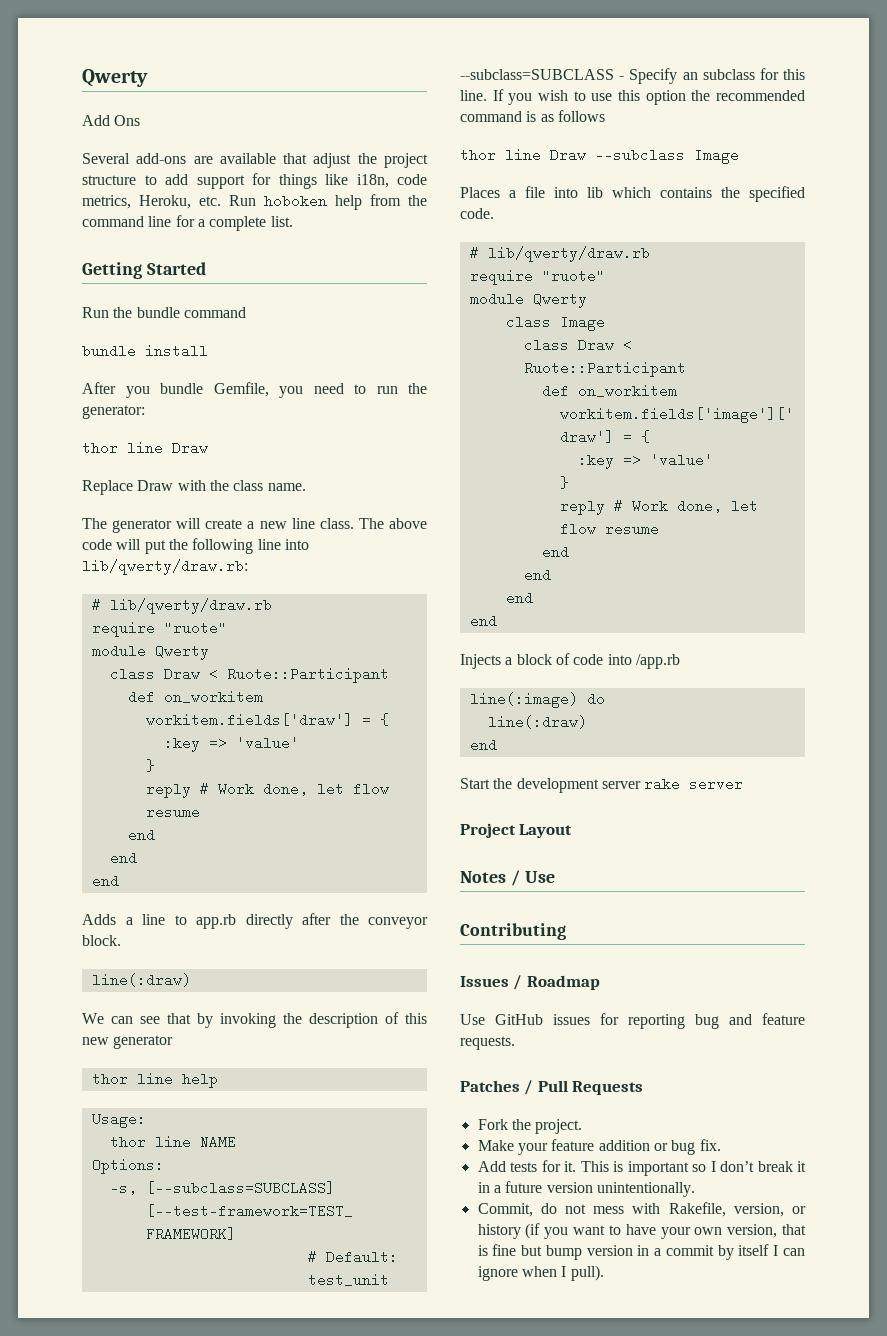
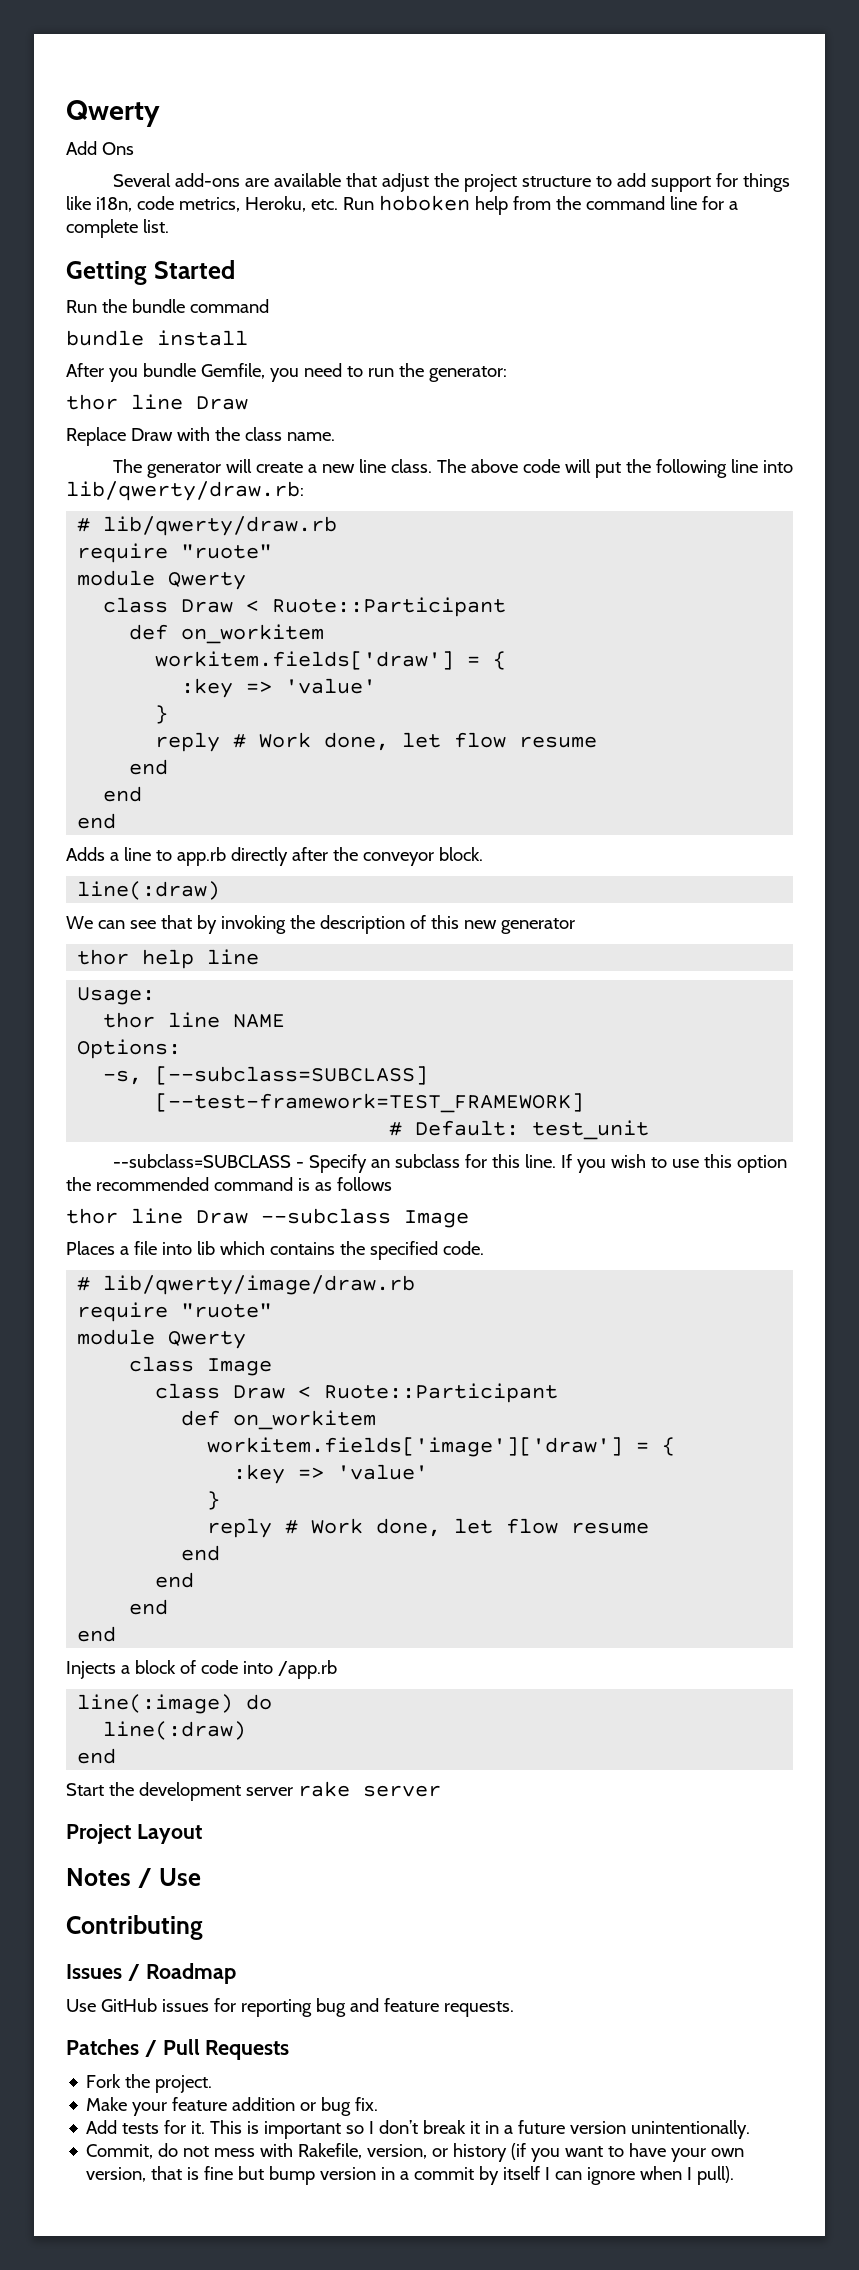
- thor line help
+ thor help line
  Places a file into lib which contains the specified code.
- # lib/qwerty/draw.rb
+ # lib/qwerty/image/draw.rb

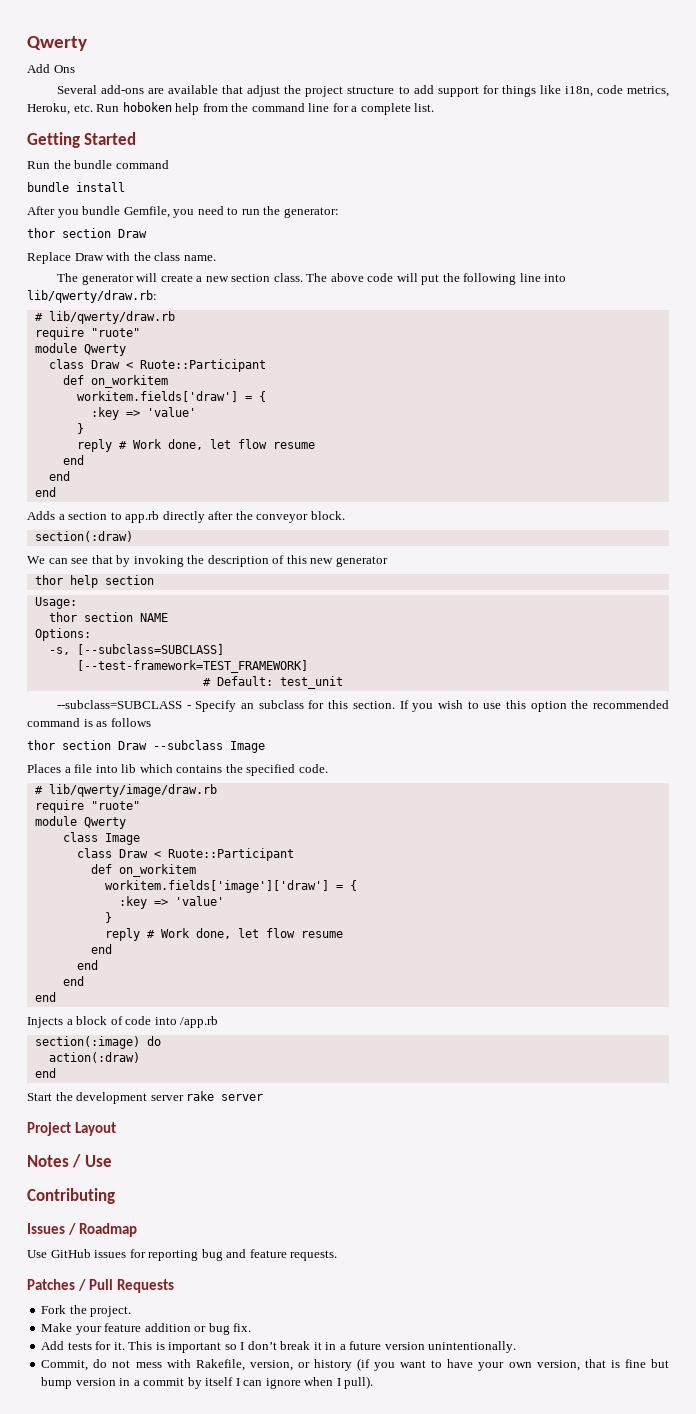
  After you bundle Gemfile, you need to run the generator:
- thor line Draw
+ thor section Draw
- The generator will create a new line class.
+ The generator will create a new section class.
- Adds a line to app.rb directly after the conveyor block.
- line(:draw)
+ Adds a section to app.rb directly after the conveyor block.
+ section(:draw)
- thor help line
+ thor help section
- thor line NAME
+ thor section NAME
- --subclass=SUBCLASS - Specify an subclass for this line.
+ --subclass=SUBCLASS - Specify an subclass for this section.
- thor line Draw --subclass Image
+ thor section Draw --subclass Image
- line(:image) do
- line(:draw)
+ section(:image) do
+ action(:draw)

